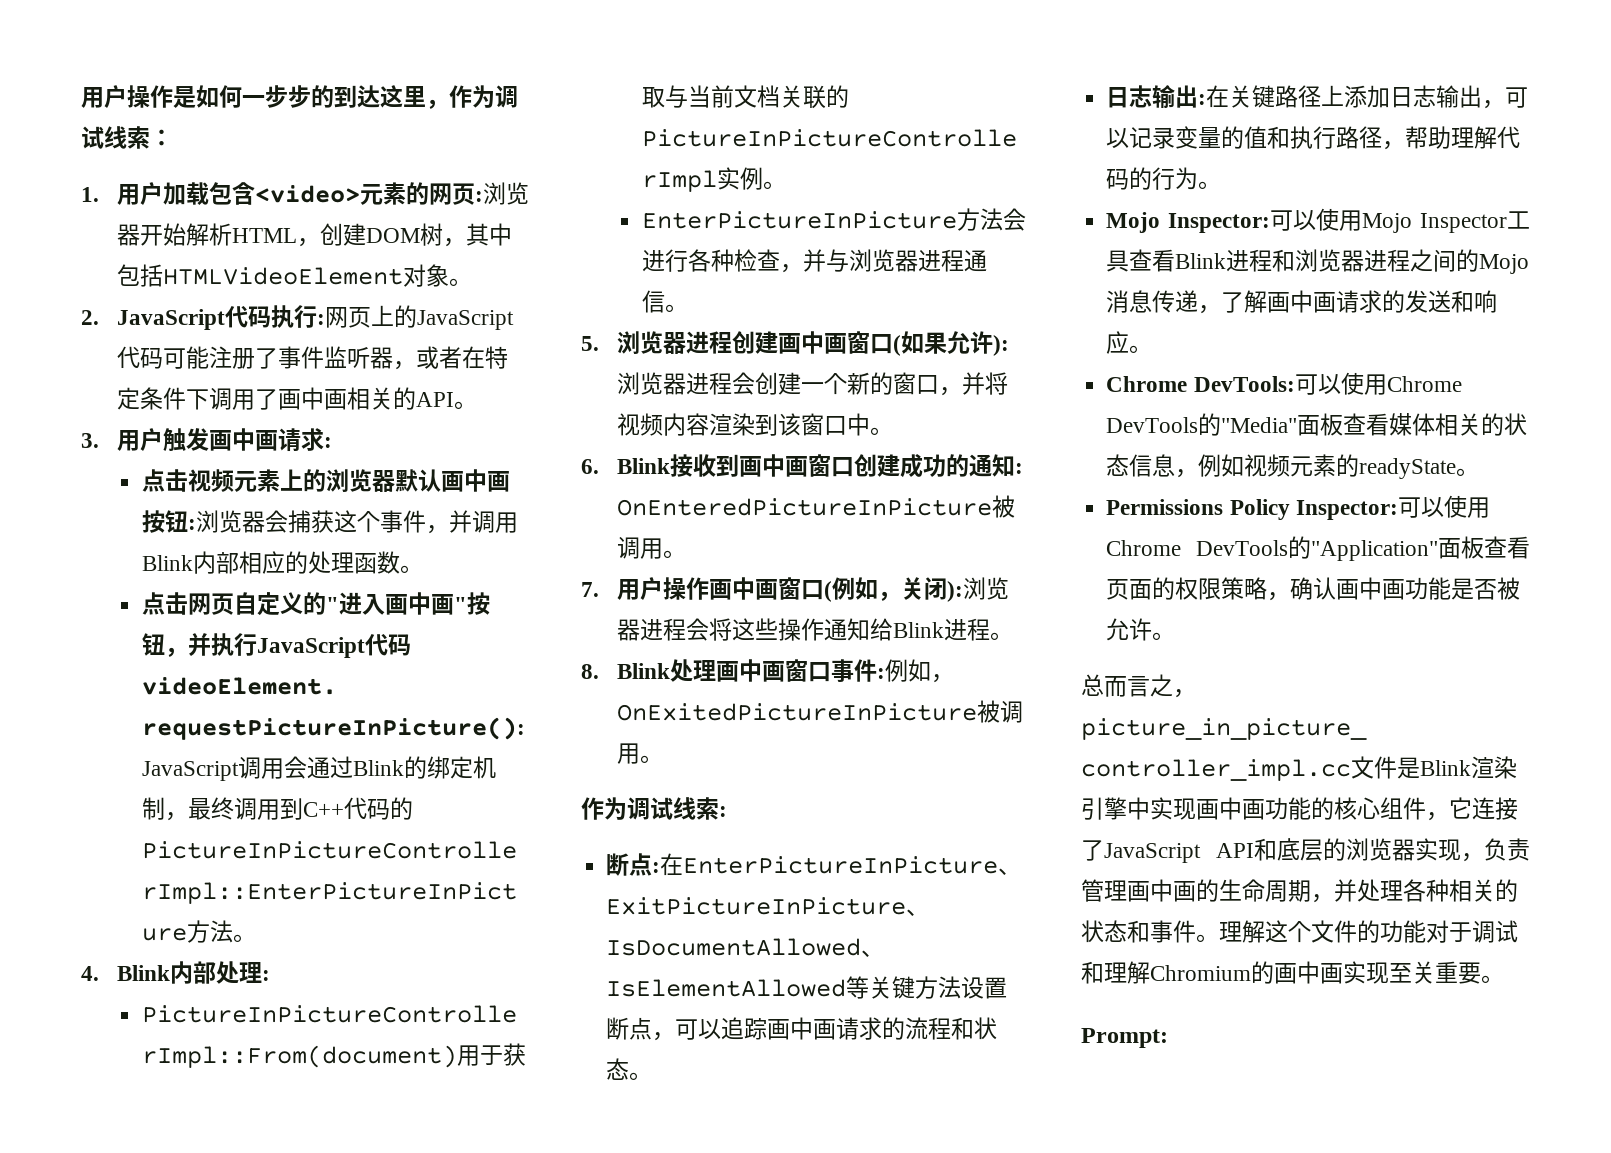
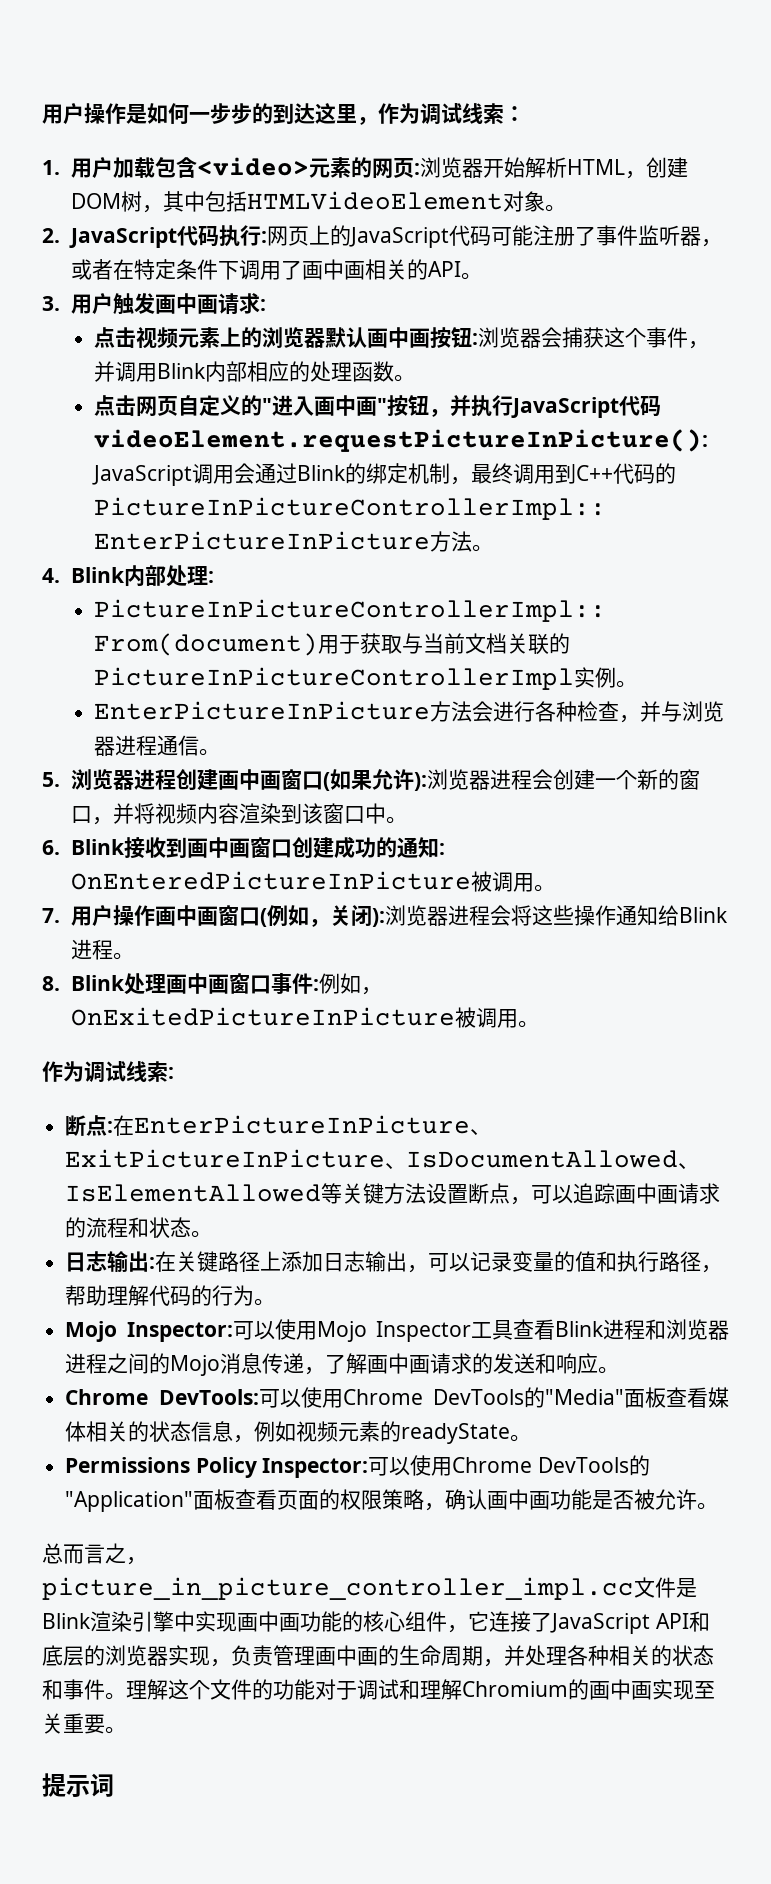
- Prompt:
+ 提示词

